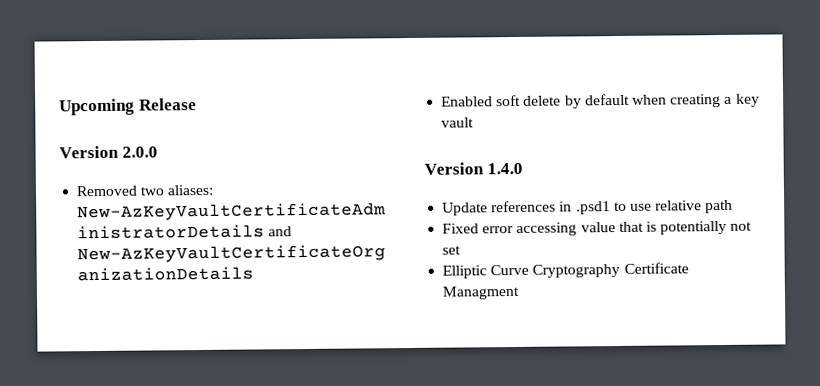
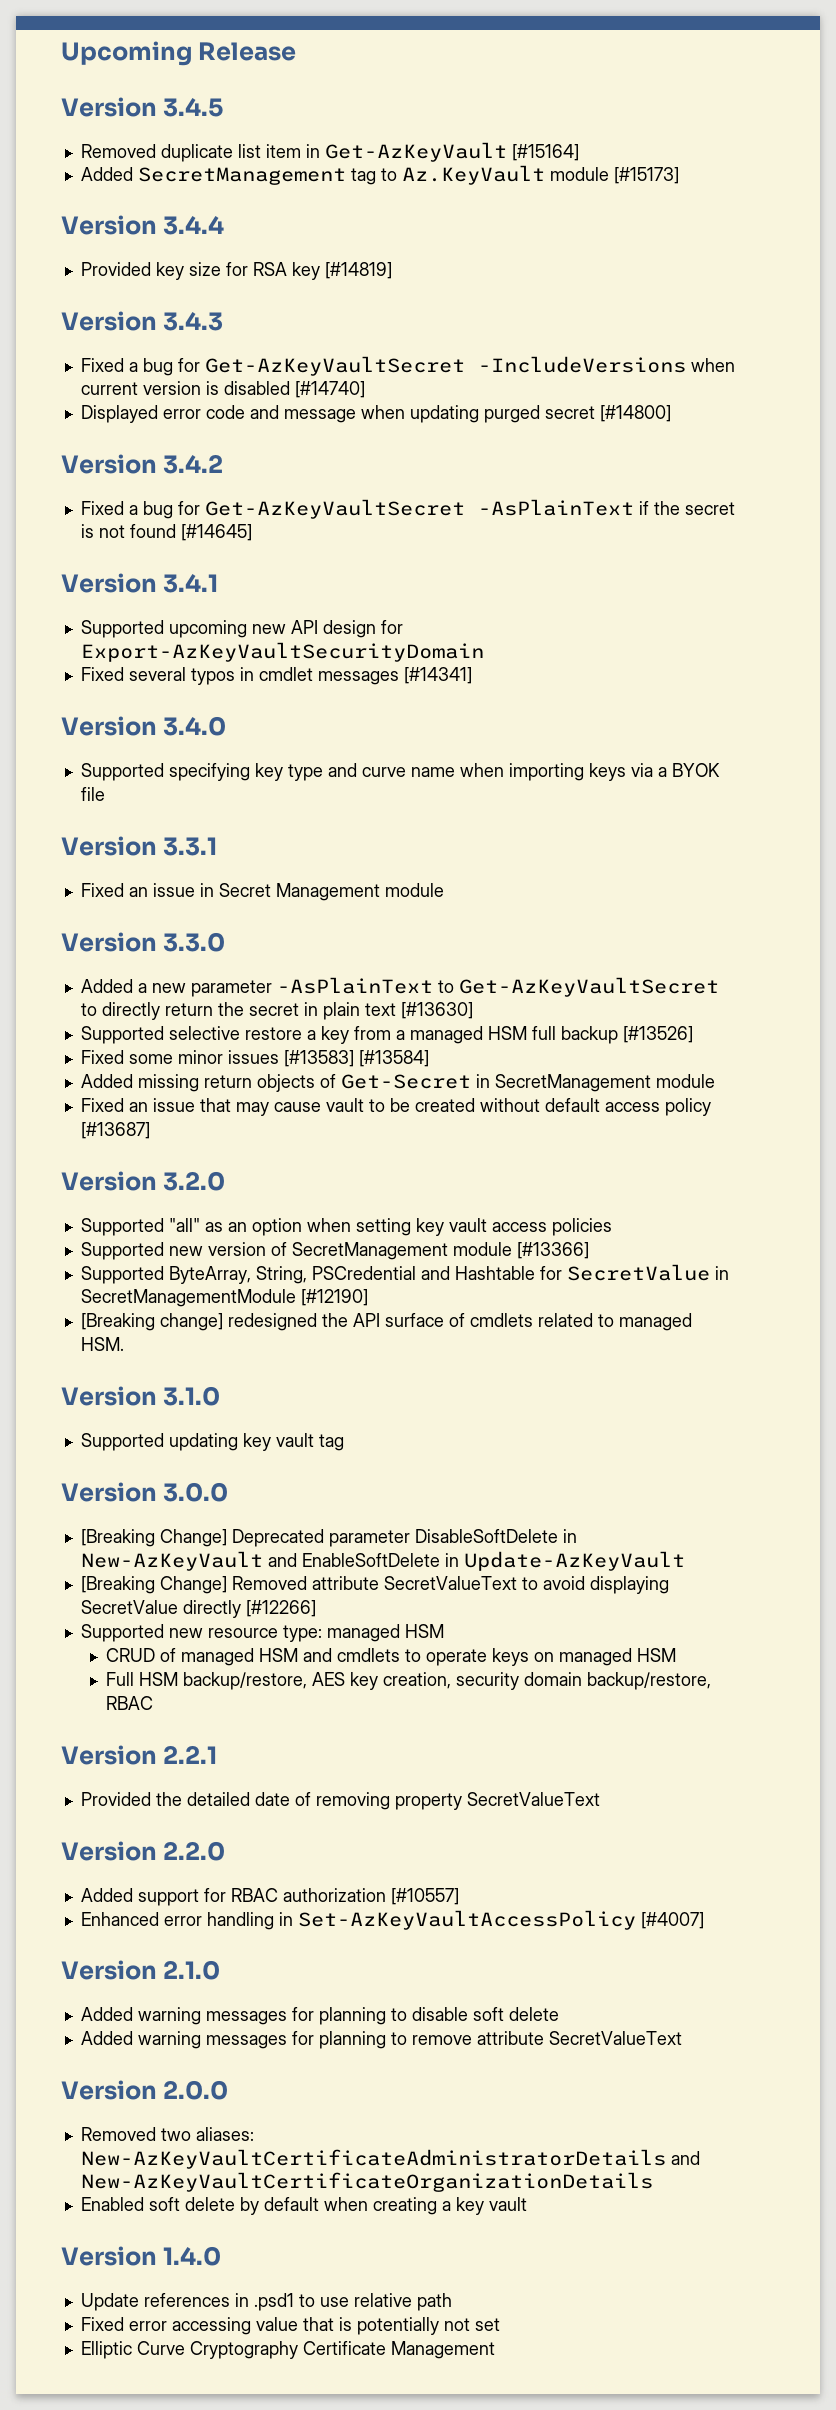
+ Version 3.4.5
+ Removed duplicate list item in Get-AzKeyVault [#15164]
+ Added SecretManagement tag to Az.KeyVault module [#15173]
+ Version 3.4.4
+ Provided key size for RSA key [#14819]
+ Version 3.4.3
+ Fixed a bug for Get-AzKeyVaultSecret -IncludeVersions when current version is disabled [#14740]
+ Displayed error code and message when updating purged secret [#14800]
+ Version 3.4.2
+ Fixed a bug for Get-AzKeyVaultSecret -AsPlainText if the secret is not found [#14645]
+ Version 3.4.1
+ Supported upcoming new API design for Export-AzKeyVaultSecurityDomain
+ Fixed several typos in cmdlet messages [#14341]
+ Version 3.4.0
+ Supported specifying key type and curve name when importing keys via a BYOK file
+ Version 3.3.1
+ Fixed an issue in Secret Management module
+ Version 3.3.0
+ Added a new parameter -AsPlainText to Get-AzKeyVaultSecret to directly return the secret in plain text [#13630]
+ Supported selective restore a key from a managed HSM full backup [#13526]
+ Fixed some minor issues [#13583] [#13584]
+ Added missing return objects of Get-Secret in SecretManagement module
+ Fixed an issue that may cause vault to be created without default access policy [#13687]
+ Version 3.2.0
+ Supported "all" as an option when setting key vault access policies
+ Supported new version of SecretManagement module [#13366]
+ Supported ByteArray, String, PSCredential and Hashtable for SecretValue in SecretManagementModule [#12190]
+ [Breaking change] redesigned the API surface of cmdlets related to managed HSM.
+ Version 3.1.0
+ Supported updating key vault tag
+ Version 3.0.0
+ [Breaking Change] Deprecated parameter DisableSoftDelete in New-AzKeyVault and EnableSoftDelete in Update-AzKeyVault
+ [Breaking Change] Removed attribute SecretValueText to avoid displaying SecretValue directly [#12266]
+ Supported new resource type: managed HSM
+ CRUD of managed HSM and cmdlets to operate keys on managed HSM
+ Full HSM backup/restore, AES key creation, security domain backup/restore, RBAC
+ Version 2.2.1
+ Provided the detailed date of removing property SecretValueText
+ Version 2.2.0
+ Added support for RBAC authorization [#10557]
+ Enhanced error handling in Set-AzKeyVaultAccessPolicy [#4007]
+ Version 2.1.0
+ Added warning messages for planning to disable soft delete
+ Added warning messages for planning to remove attribute SecretValueText
- Elliptic Curve Cryptography Certificate Managment
+ Elliptic Curve Cryptography Certificate Management

